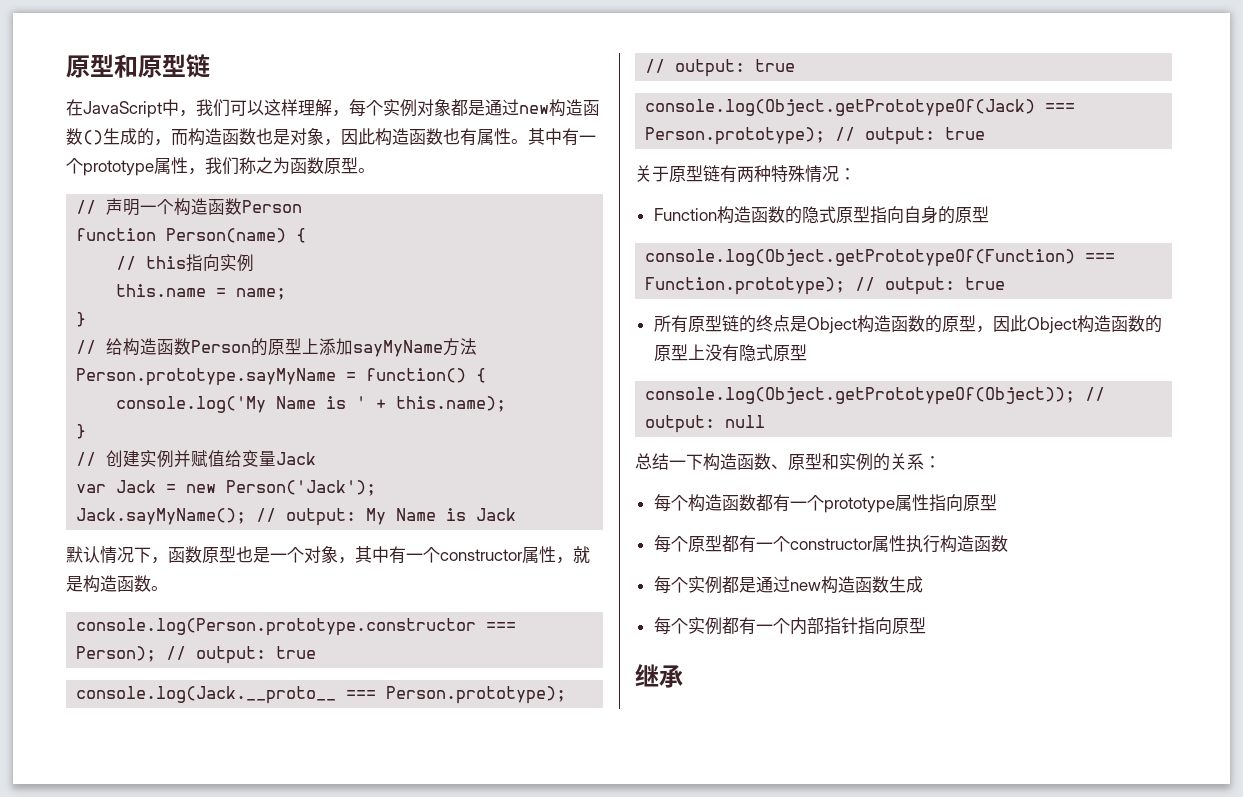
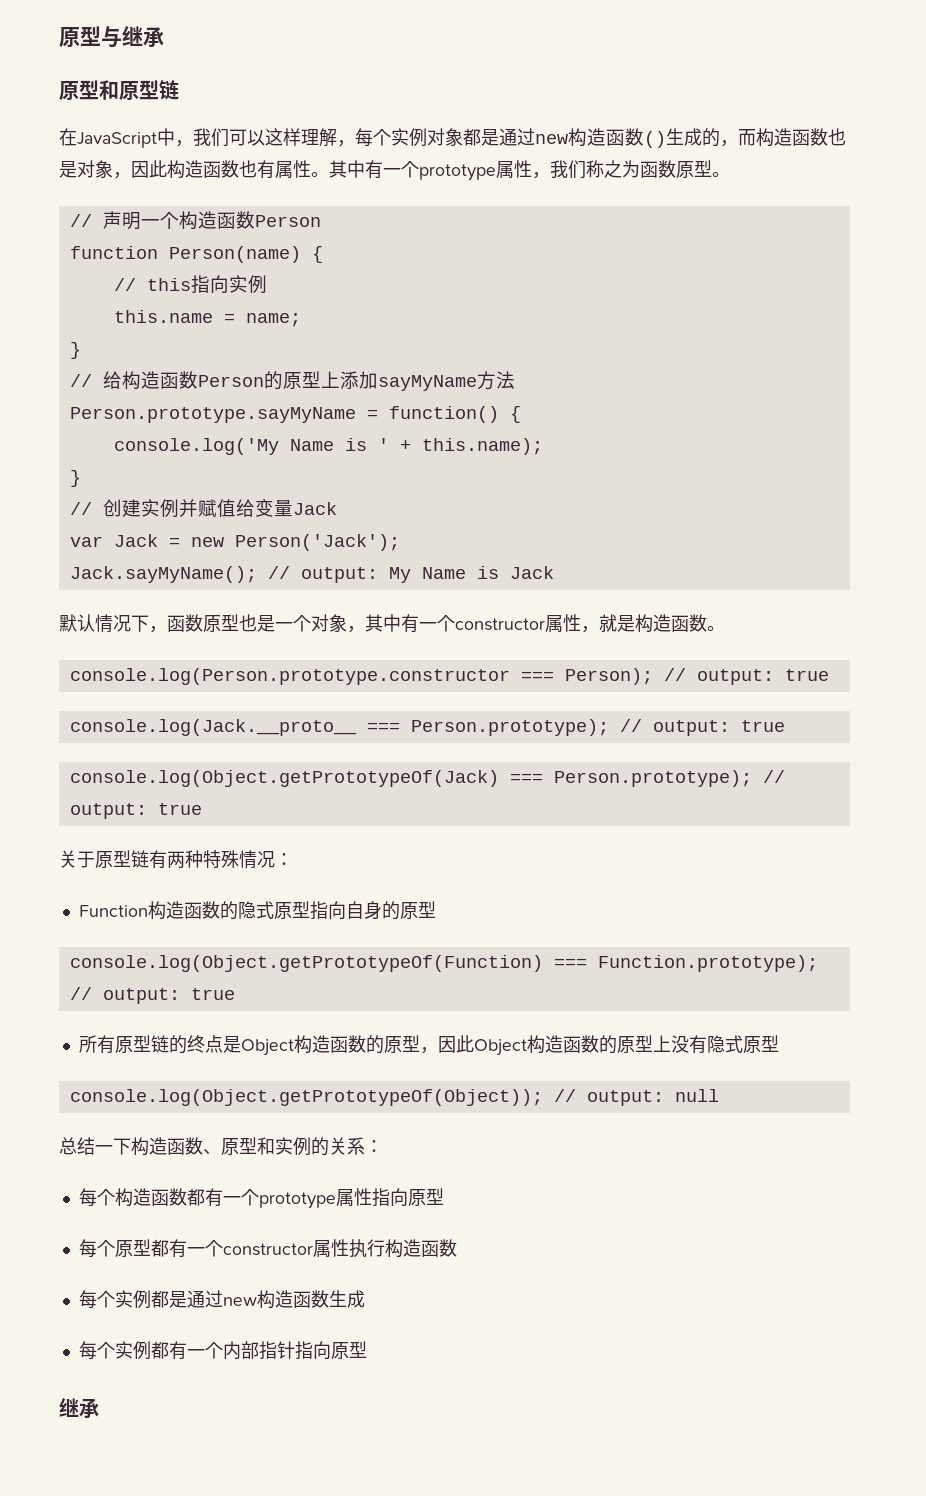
+ 原型与继承

